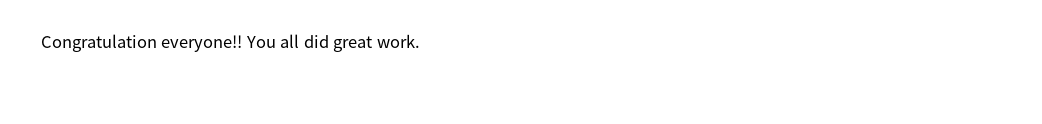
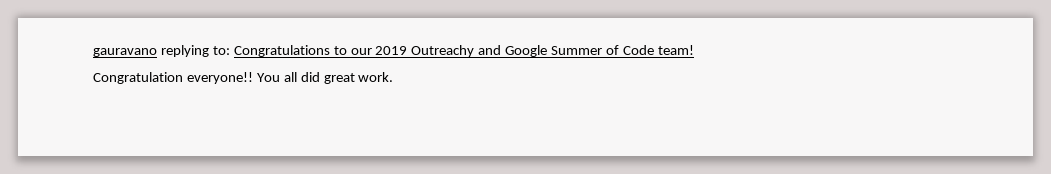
+ gauravano replying to: Congratulations to our 2019 Outreachy and Google Summer of Code team!

